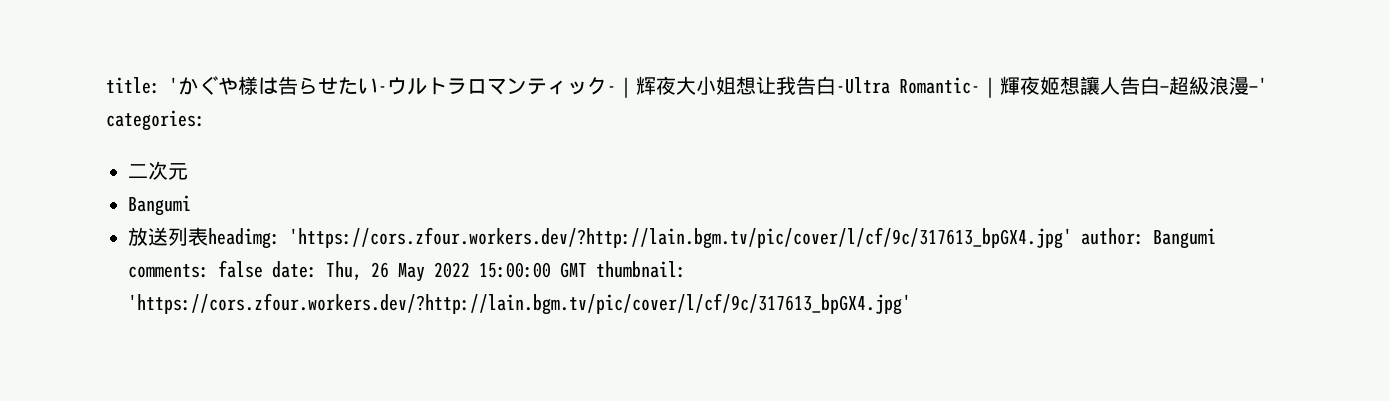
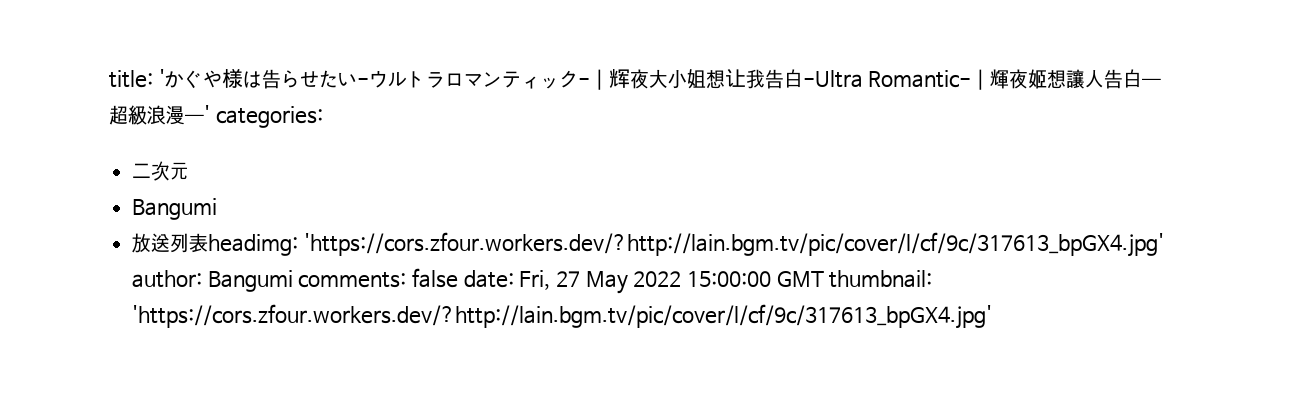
- 放送列表headimg: 'https://cors.zfour.workers.dev/?http://lain.bgm.tv/pic/cover/l/cf/9c/317613_bpGX4.jpg' author: Bangumi comments: false date: Thu, 26 May 2022 15:00:00 GMT thumbnail: 'https://cors.zfour.workers.dev/?http://lain.bgm.tv/pic/cover/l/cf/9c/317613_bpGX4.jpg'
+ 放送列表headimg: 'https://cors.zfour.workers.dev/?http://lain.bgm.tv/pic/cover/l/cf/9c/317613_bpGX4.jpg' author: Bangumi comments: false date: Fri, 27 May 2022 15:00:00 GMT thumbnail: 'https://cors.zfour.workers.dev/?http://lain.bgm.tv/pic/cover/l/cf/9c/317613_bpGX4.jpg'

